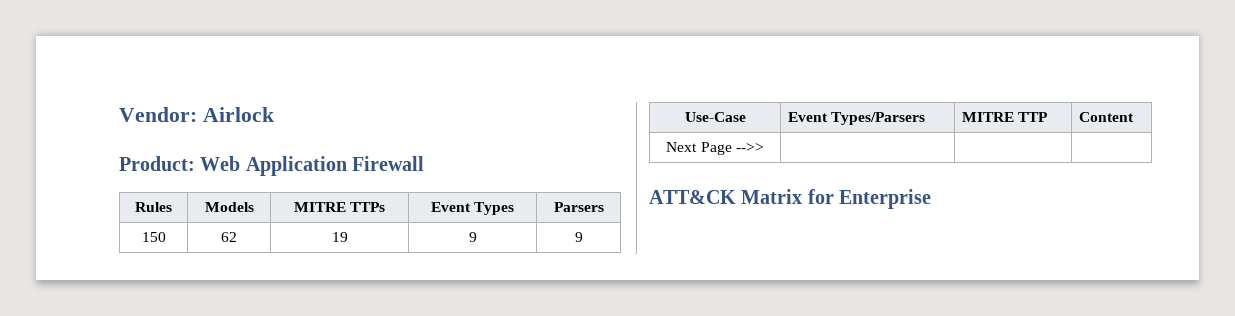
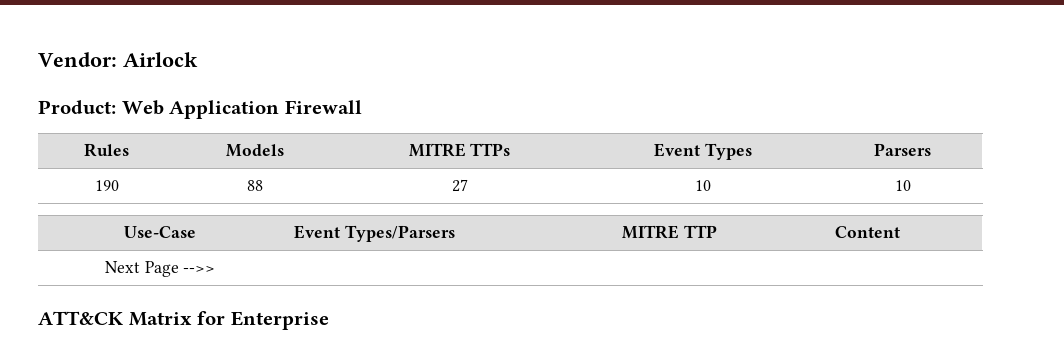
- 150 | 62 | 19 | 9 | 9
+ 190 | 88 | 27 | 10 | 10

